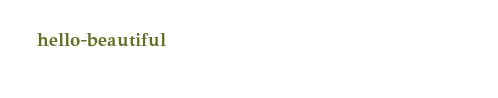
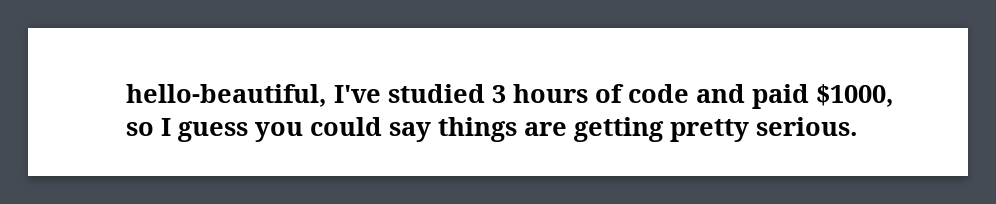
- hello-beautiful
+ hello-beautiful, I've studied 3 hours of code and paid $1000, so I guess you could say things are getting pretty serious.

